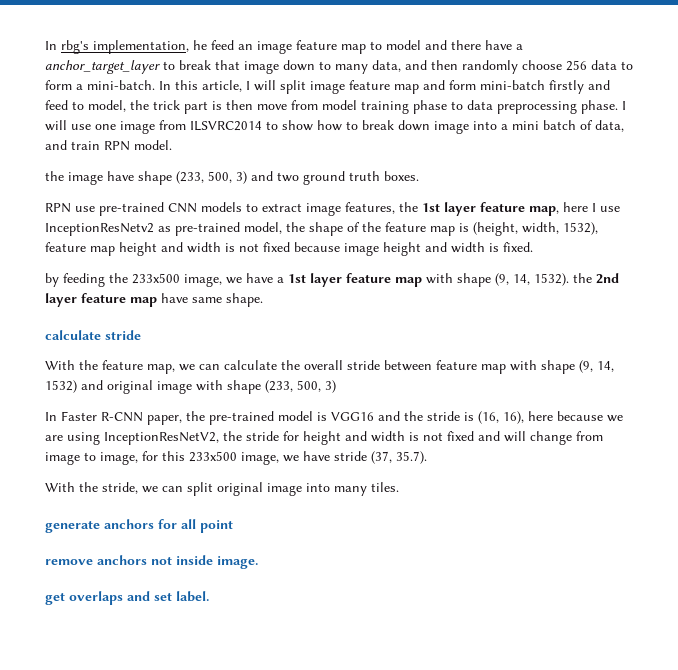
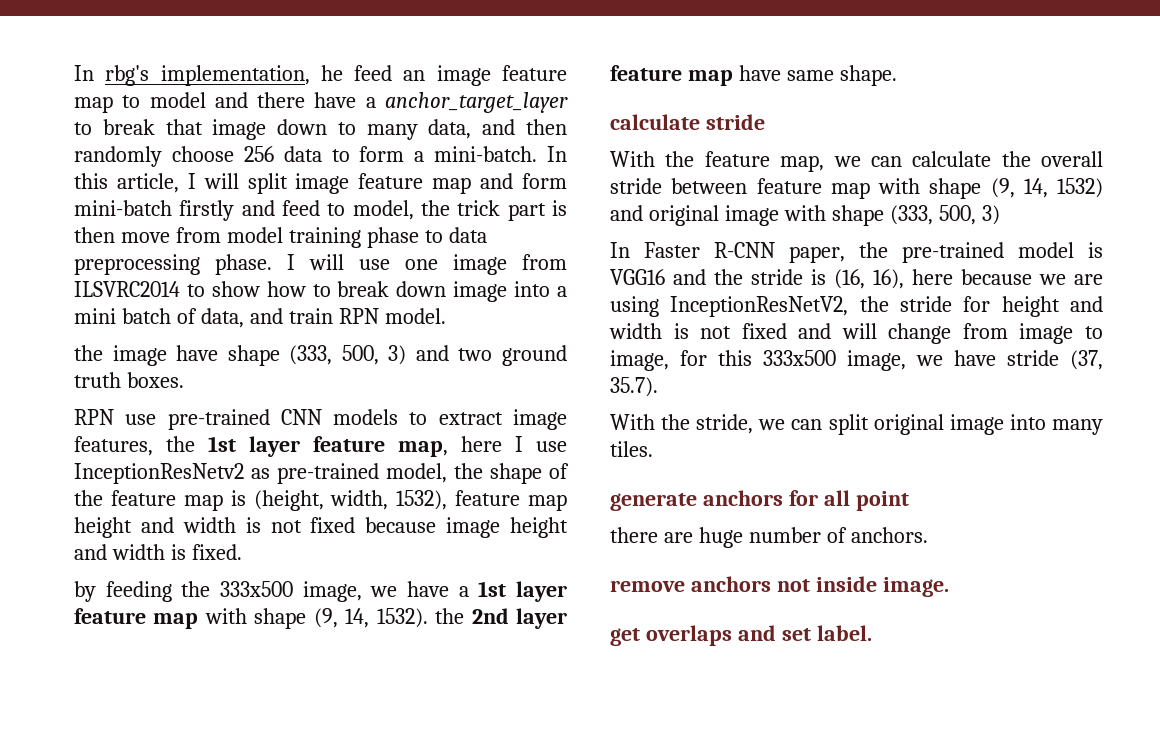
- the image have shape (233, 500, 3) and two ground truth boxes.
+ the image have shape (333, 500, 3) and two ground truth boxes.
- by feeding the 233x500 image, we have a 1st layer feature map with shape (9, 14, 1532). the 2nd layer feature map have same shape.
+ by feeding the 333x500 image, we have a 1st layer feature map with shape (9, 14, 1532). the 2nd layer feature map have same shape.
- With the feature map, we can calculate the overall stride between feature map with shape (9, 14, 1532) and original image with shape (233, 500, 3)
+ With the feature map, we can calculate the overall stride between feature map with shape (9, 14, 1532) and original image with shape (333, 500, 3)
- In Faster R-CNN paper, the pre-trained model is VGG16 and the stride is (16, 16), here because we are using InceptionResNetV2, the stride for height and width is not fixed and will change from image to image, for this 233x500 image, we have stride (37, 35.7).
+ In Faster R-CNN paper, the pre-trained model is VGG16 and the stride is (16, 16), here because we are using InceptionResNetV2, the stride for height and width is not fixed and will change from image to image, for this 333x500 image, we have stride (37, 35.7).
+ there are huge number of anchors.

